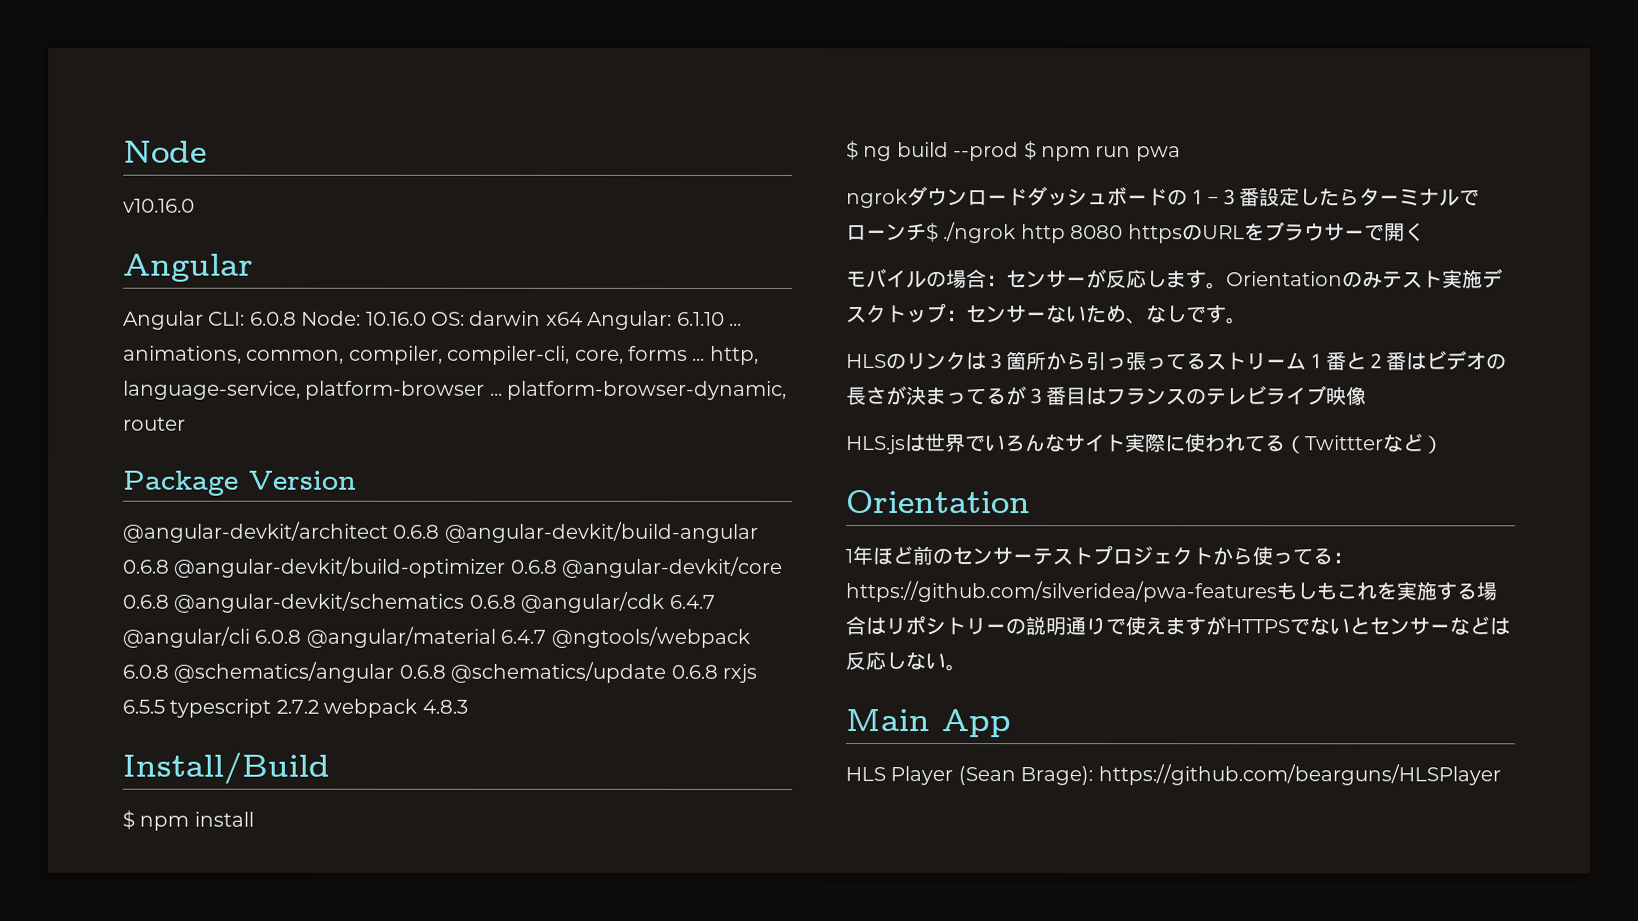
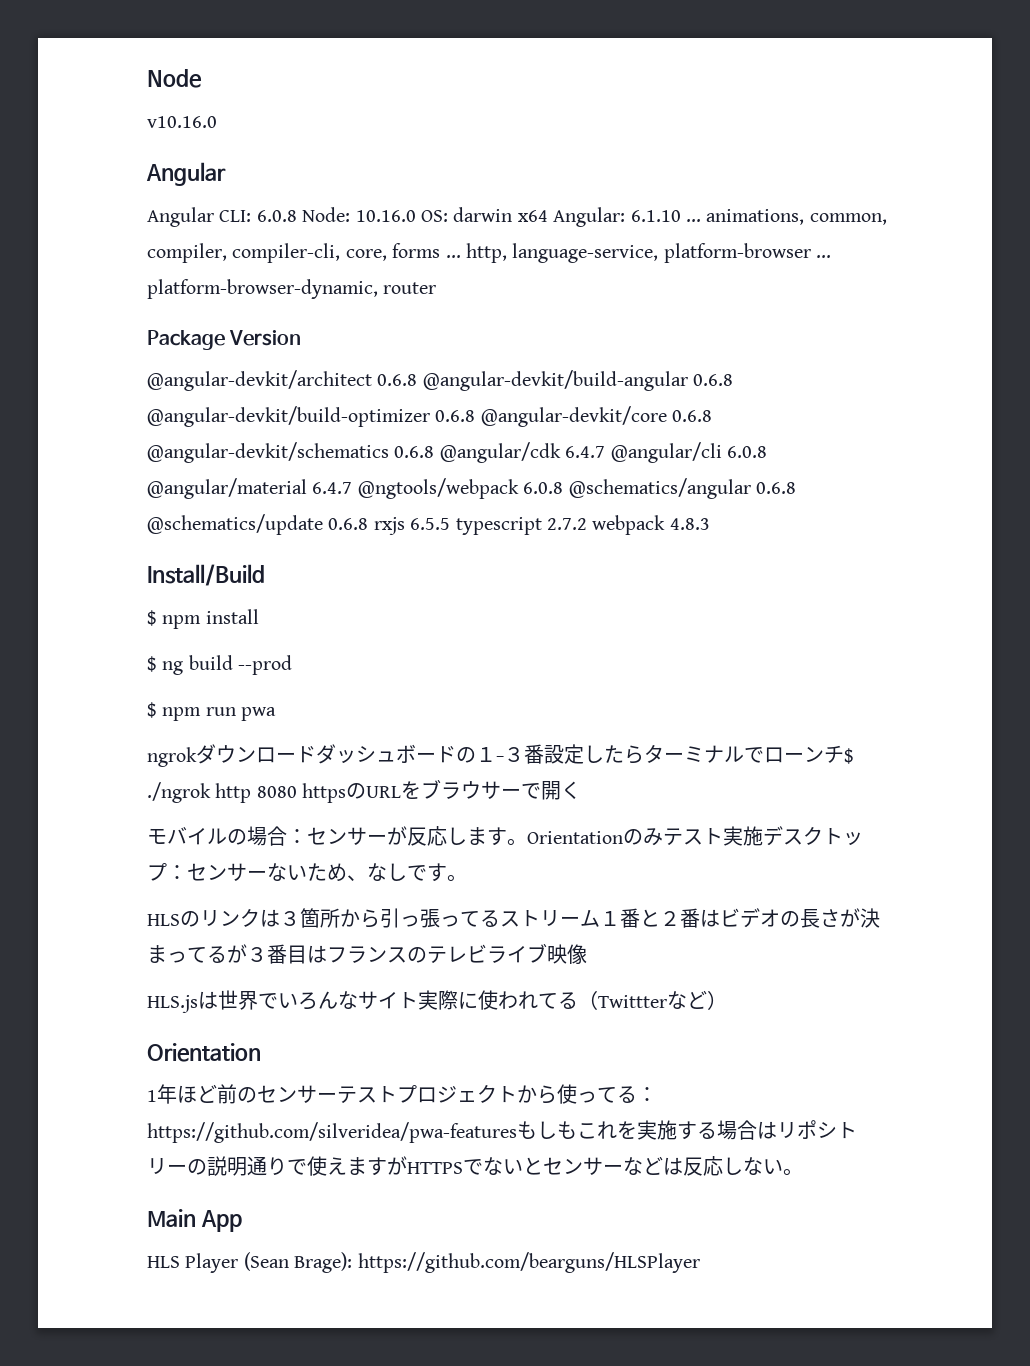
- $ ng build --prod $ npm run pwa
+ $ ng build --prod
+ $ npm run pwa

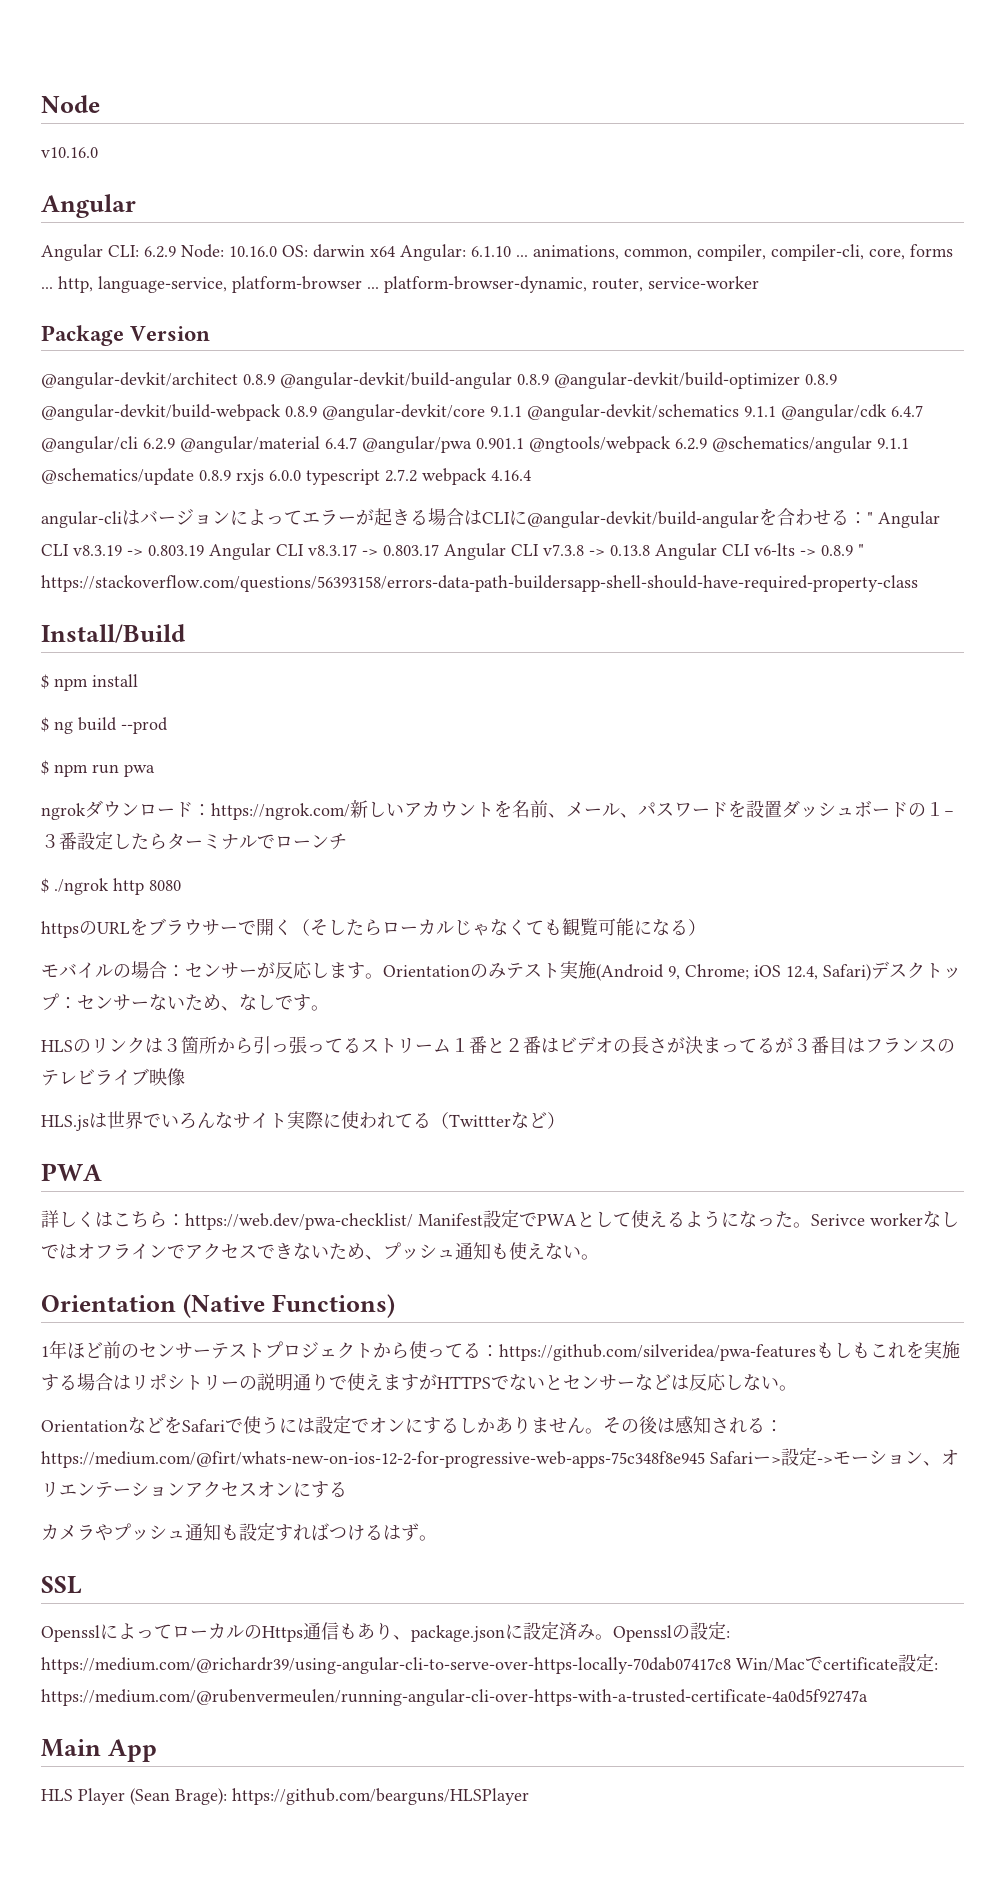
- Angular CLI: 6.0.8 Node: 10.16.0 OS: darwin x64 Angular: 6.1.10 ... animations, common, compiler, compiler-cli, core, forms ... http, language-service, platform-browser ... platform-browser-dynamic, router
+ Angular CLI: 6.2.9 Node: 10.16.0 OS: darwin x64 Angular: 6.1.10 ... animations, common, compiler, compiler-cli, core, forms ... http, language-service, platform-browser ... platform-browser-dynamic, router, service-worker
- @angular-devkit/architect 0.6.8 @angular-devkit/build-angular 0.6.8 @angular-devkit/build-optimizer 0.6.8 @angular-devkit/core 0.6.8 @angular-devkit/schematics 0.6.8 @angular/cdk 6.4.7 @angular/cli 6.0.8 @angular/material 6.4.7 @ngtools/webpack 6.0.8 @schematics/angular 0.6.8 @schematics/update 0.6.8 rxjs 6.5.5 typescript 2.7.2 webpack 4.8.3
+ @angular-devkit/architect 0.8.9 @angular-devkit/build-angular 0.8.9 @angular-devkit/build-optimizer 0.8.9 @angular-devkit/build-webpack 0.8.9 @angular-devkit/core 9.1.1 @angular-devkit/schematics 9.1.1 @angular/cdk 6.4.7 @angular/cli 6.2.9 @angular/material 6.4.7 @angular/pwa 0.901.1 @ngtools/webpack 6.2.9 @schematics/angular 9.1.1 @schematics/update 0.8.9 rxjs 6.0.0 typescript 2.7.2 webpack 4.16.4
+ angular-cliはバージョンによってエラーが起きる場合はCLIに@angular-devkit/build-angularを合わせる：" Angular CLI v8.3.19 -> 0.803.19 Angular CLI v8.3.17 -> 0.803.17 Angular CLI v7.3.8 -> 0.13.8 Angular CLI v6-lts -> 0.8.9 " https://stackoverflow.com/questions/56393158/errors-data-path-buildersapp-shell-should-have-required-property-class
- ngrokダウンロードダッシュボードの１−３番設定したらターミナルでローンチ$ ./ngrok http 8080 httpsのURLをブラウサーで開く
+ ngrokダウンロード：https://ngrok.com/新しいアカウントを名前、メール、パスワードを設置ダッシュボードの１−３番設定したらターミナルでローンチ
+ $ ./ngrok http 8080
+ httpsのURLをブラウサーで開く（そしたらローカルじゃなくても観覧可能になる）
- Orientationのみテスト実施デスクトップ：センサーないため、なしです。
+ Orientationのみテスト実施(Android 9, Chrome; iOS 12.4, Safari)デスクトップ：センサーないため、なしです。
  HLS.jsは世界でいろんなサイト実際に使われてる（Twittterなど）
- Orientation
+ PWA
+ 詳しくはこちら：https://web.dev/pwa-checklist/ Manifest設定でPWAとして使えるようになった。Serivce workerなしではオフラインでアクセスできないため、プッシュ通知も使えない。
+ Orientation (Native Functions)
+ OrientationなどをSafariで使うには設定でオンにするしかありません。その後は感知される：https://medium.com/@firt/whats-new-on-ios-12-2-for-progressive-web-apps-75c348f8e945 Safariー>設定->モーション、オリエンテーションアクセスオンにする
+ カメラやプッシュ通知も設定すればつけるはず。
+ SSL
+ OpensslによってローカルのHttps通信もあり、package.jsonに設定済み。Opensslの設定: https://medium.com/@richardr39/using-angular-cli-to-serve-over-https-locally-70dab07417c8 Win/Macでcertificate設定: https://medium.com/@rubenvermeulen/running-angular-cli-over-https-with-a-trusted-certificate-4a0d5f92747a

